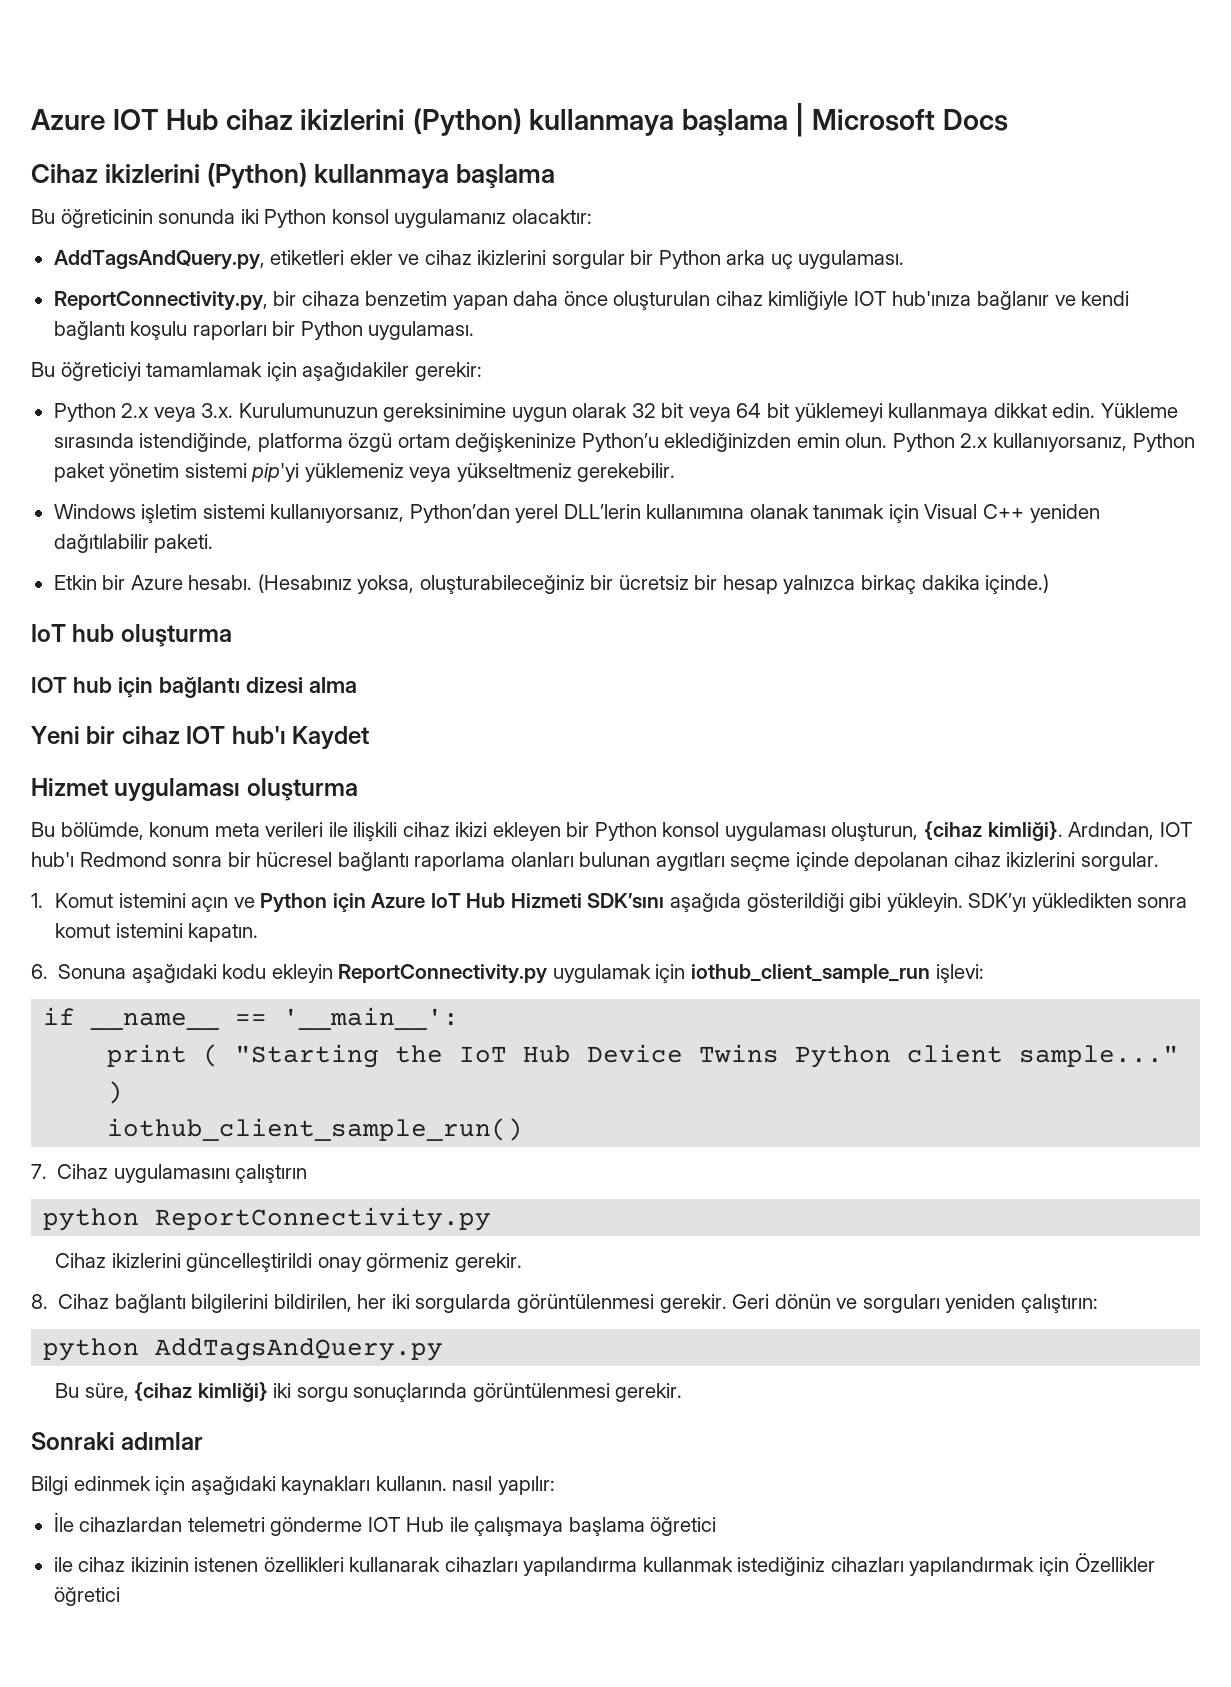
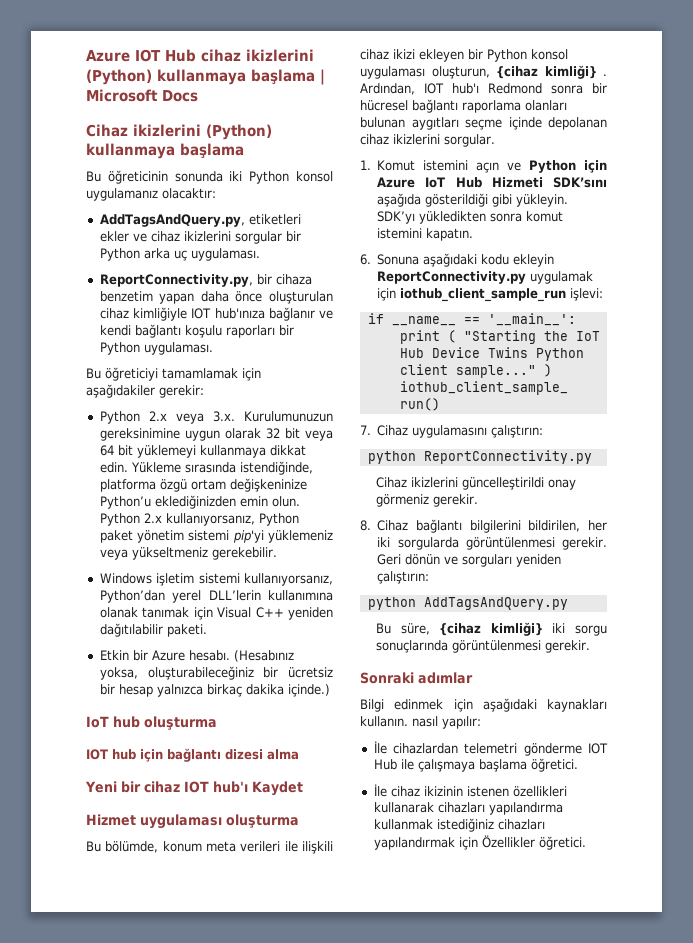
- Bu bölümde, konum meta verileri ile ilişkili cihaz ikizi ekleyen bir Python konsol uygulaması oluşturun, {cihaz kimliği}.
+ Bu bölümde, konum meta verileri ile ilişkili cihaz ikizi ekleyen bir Python konsol uygulaması oluşturun, {cihaz kimliği} .
- 7. Cihaz uygulamasını çalıştırın
+ 7. Cihaz uygulamasını çalıştırın:
- İle cihazlardan telemetri gönderme IOT Hub ile çalışmaya başlama öğretici
- ile cihaz ikizinin istenen özellikleri kullanarak cihazları yapılandırma kullanmak istediğiniz cihazları yapılandırmak için Özellikler öğretici
+ İle cihazlardan telemetri gönderme IOT Hub ile çalışmaya başlama öğretici.
+ İle cihaz ikizinin istenen özellikleri kullanarak cihazları yapılandırma kullanmak istediğiniz cihazları yapılandırmak için Özellikler öğretici.

